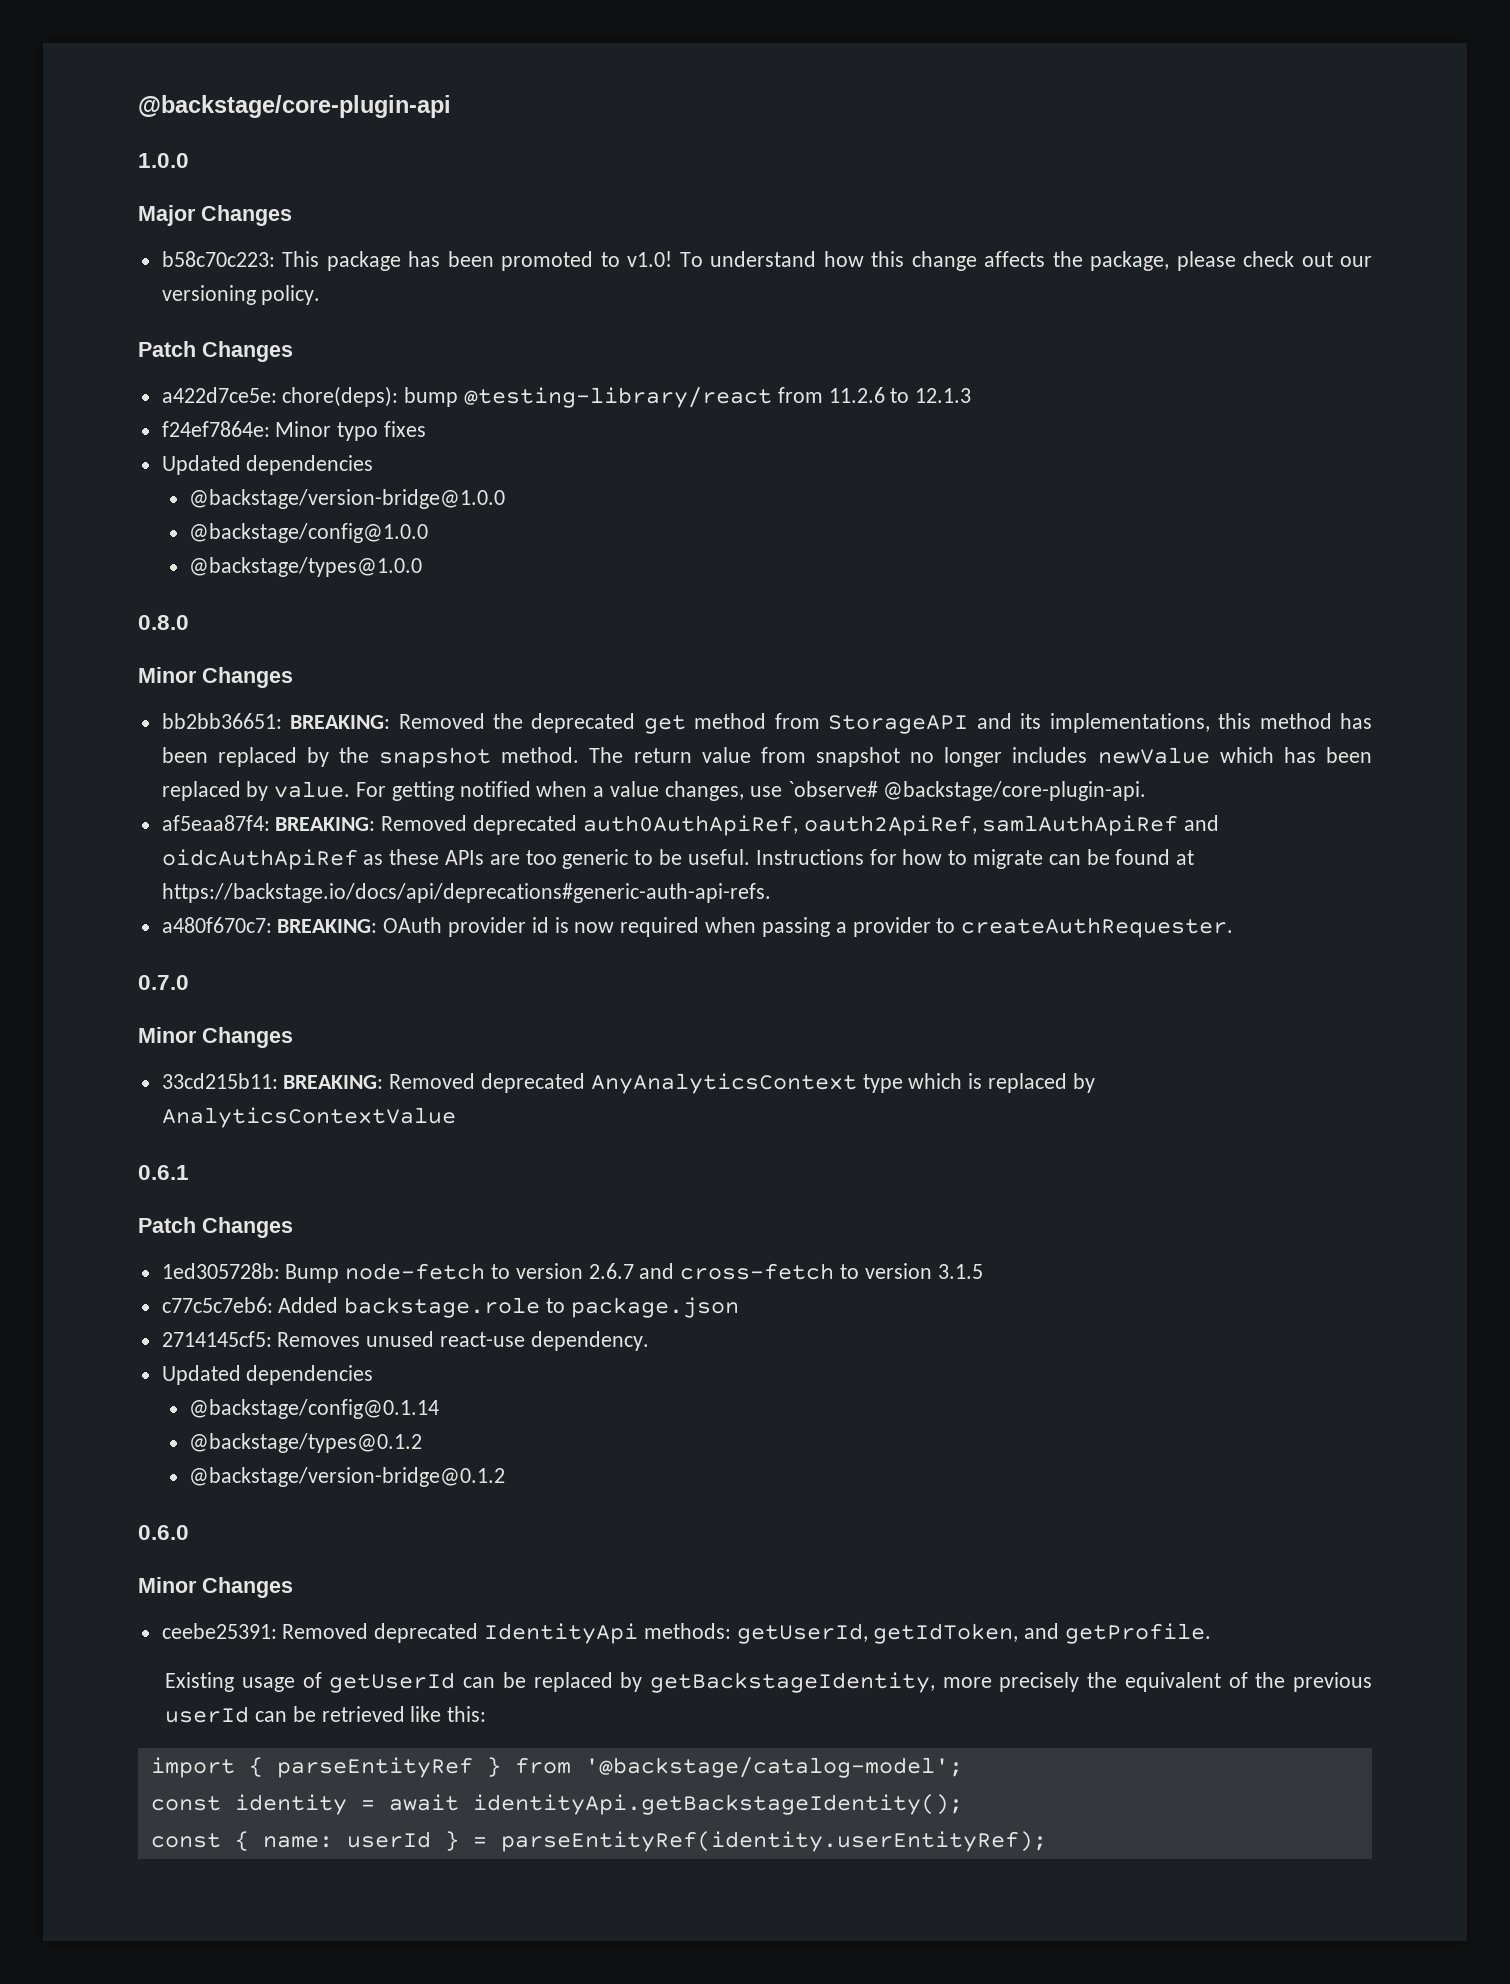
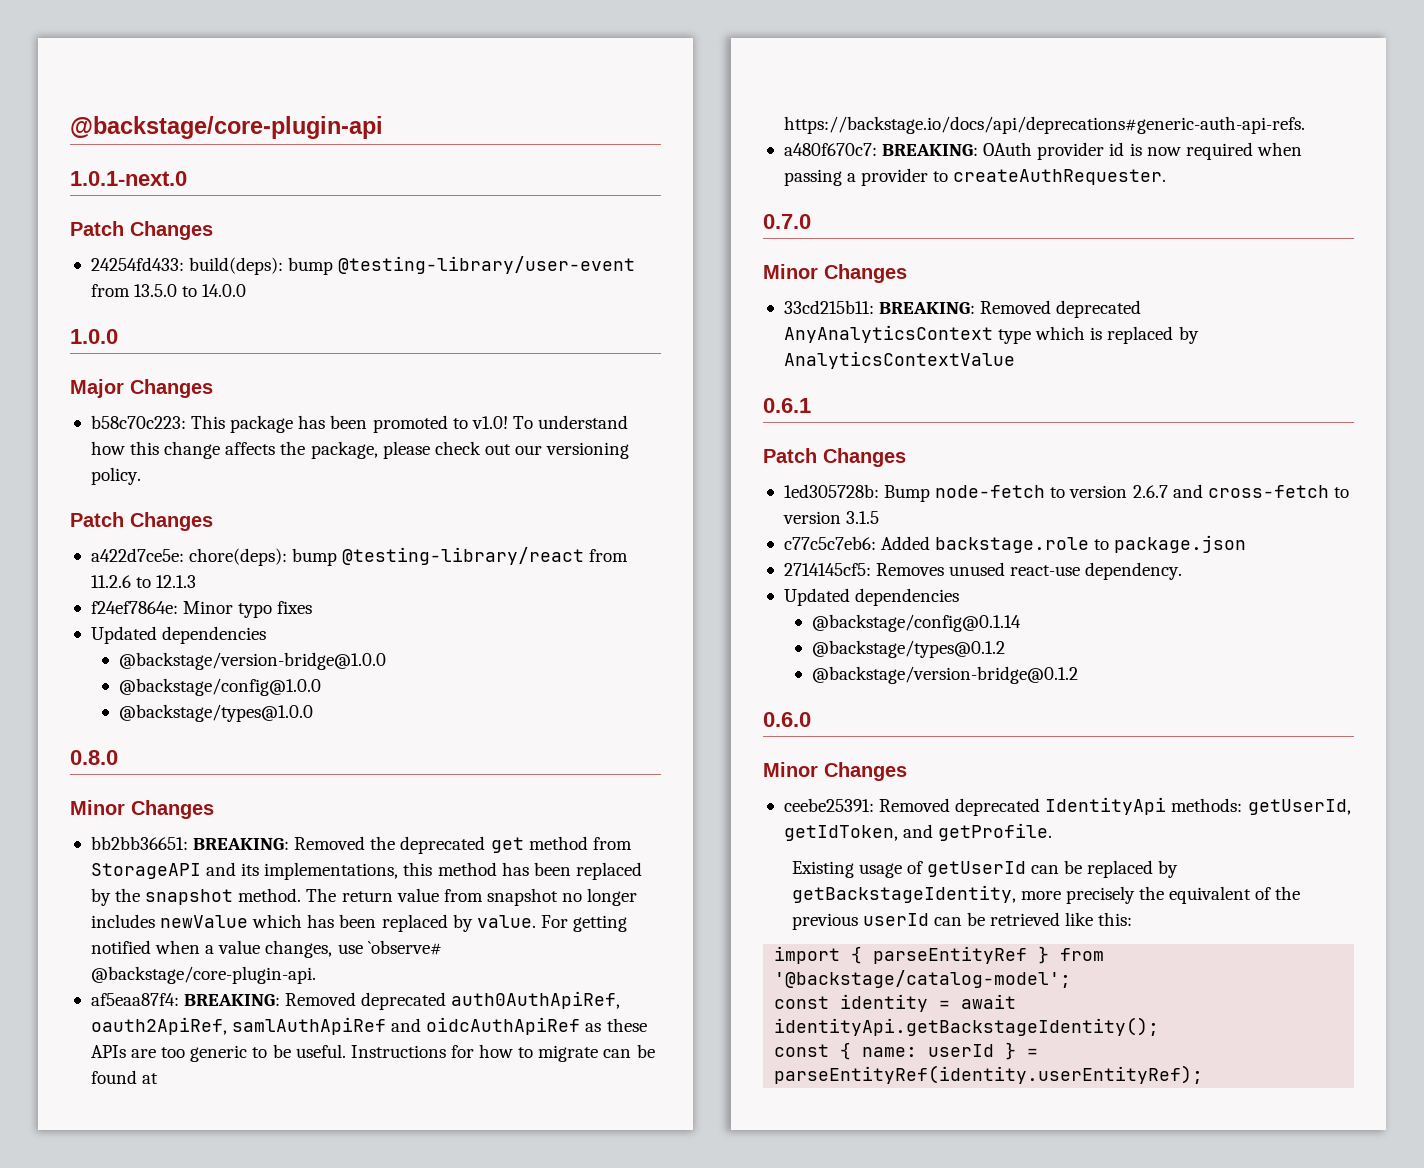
+ 1.0.1-next.0
+ Patch Changes
+ 24254fd433: build(deps): bump @testing-library/user-event from 13.5.0 to 14.0.0

